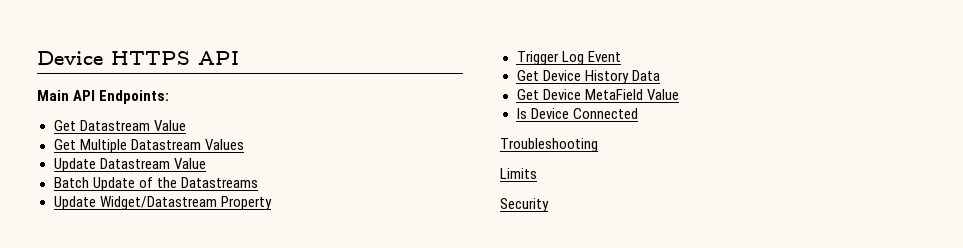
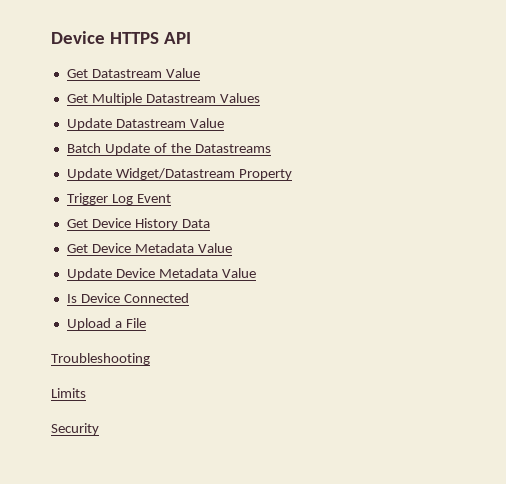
- Main API Endpoints:
- Get Device MetaField Value
+ Get Device Metadata Value
+ Update Device Metadata Value
+ Upload a File

